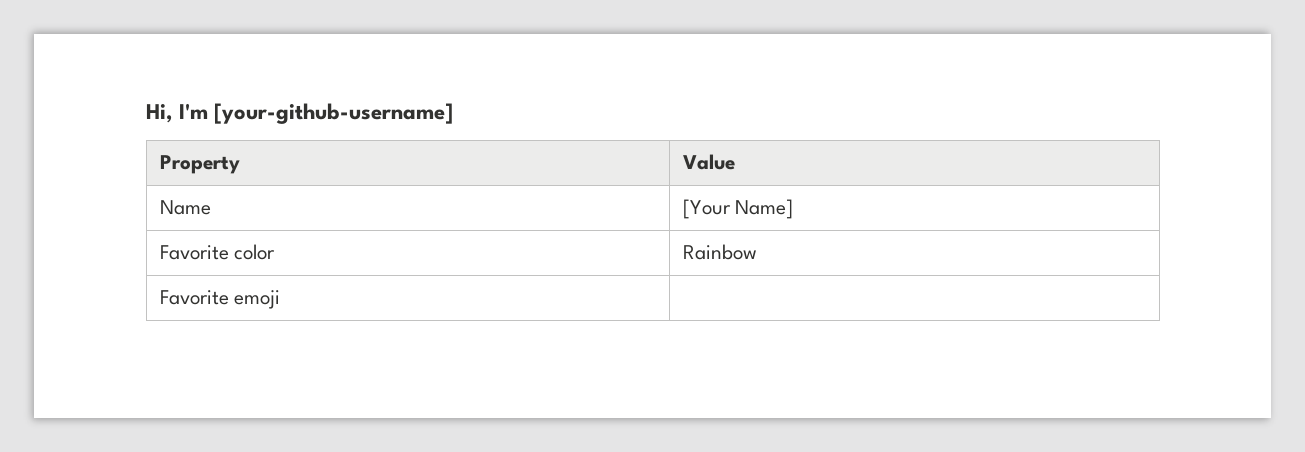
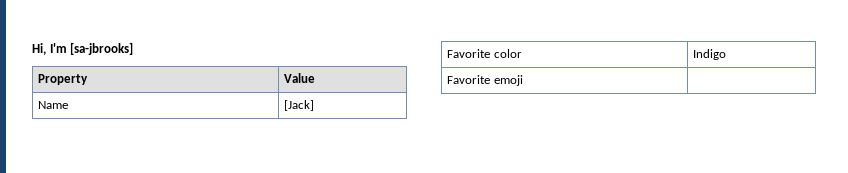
- Hi, I'm [your-github-username]
+ Hi, I'm [sa-jbrooks]
- Name | [Your Name]
+ Name | [Jack]
- Favorite color | Rainbow
+ Favorite color | Indigo

